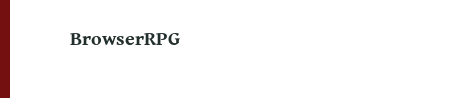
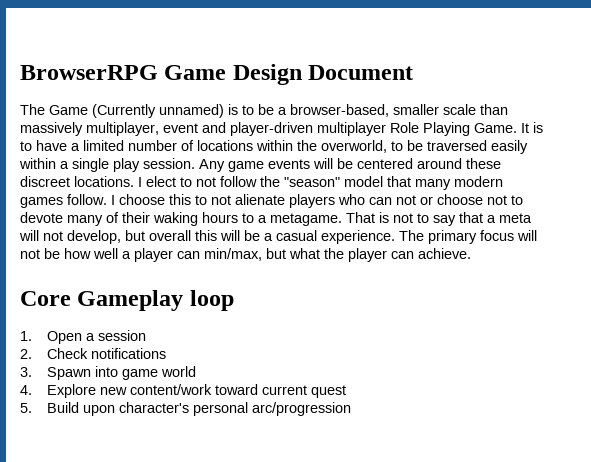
- BrowserRPG
+ BrowserRPG Game Design Document
+ The Game (Currently unnamed) is to be a browser-based, smaller scale than massively multiplayer, event and player-driven multiplayer Role Playing Game. It is to have a limited number of locations within the overworld, to be traversed easily within a single play session. Any game events will be centered around these discreet locations. I elect to not follow the "season" model that many modern games follow. I choose this to not alienate players who can not or choose not to devote many of their waking hours to a metagame. That is not to say that a meta will not develop, but overall this will be a casual experience. The primary focus will not be how well a player can min/max, but what the player can achieve.
+ Core Gameplay loop
+ 1. Open a session
+ 2. Check notifications
+ 3. Spawn into game world
+ 4. Explore new content/work toward current quest
+ 5. Build upon character's personal arc/progression

